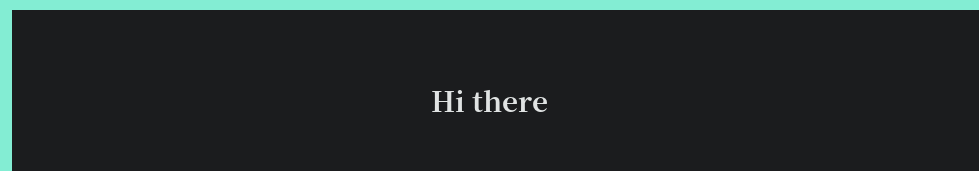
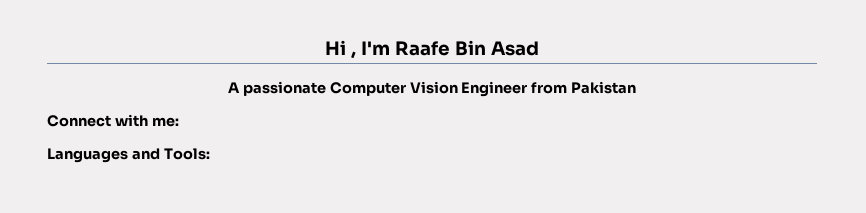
- Hi there
+ Hi , I'm Raafe Bin Asad
+ A passionate Computer Vision Engineer from Pakistan
+ Connect with me:
+ Languages and Tools:

